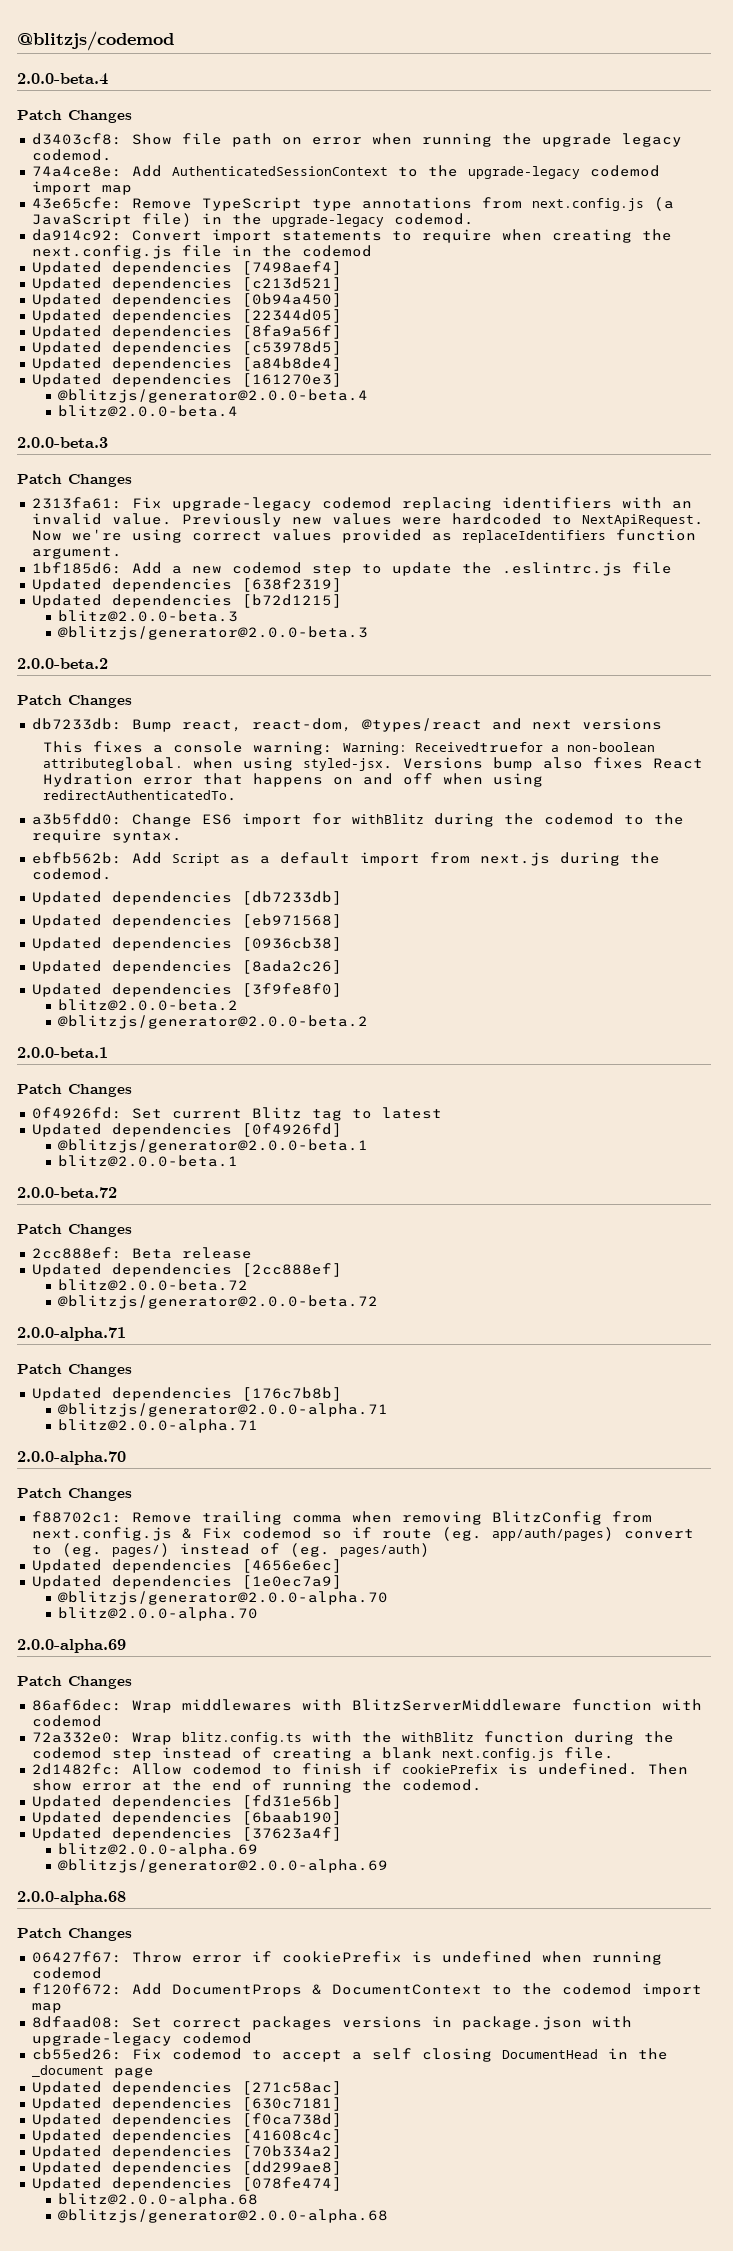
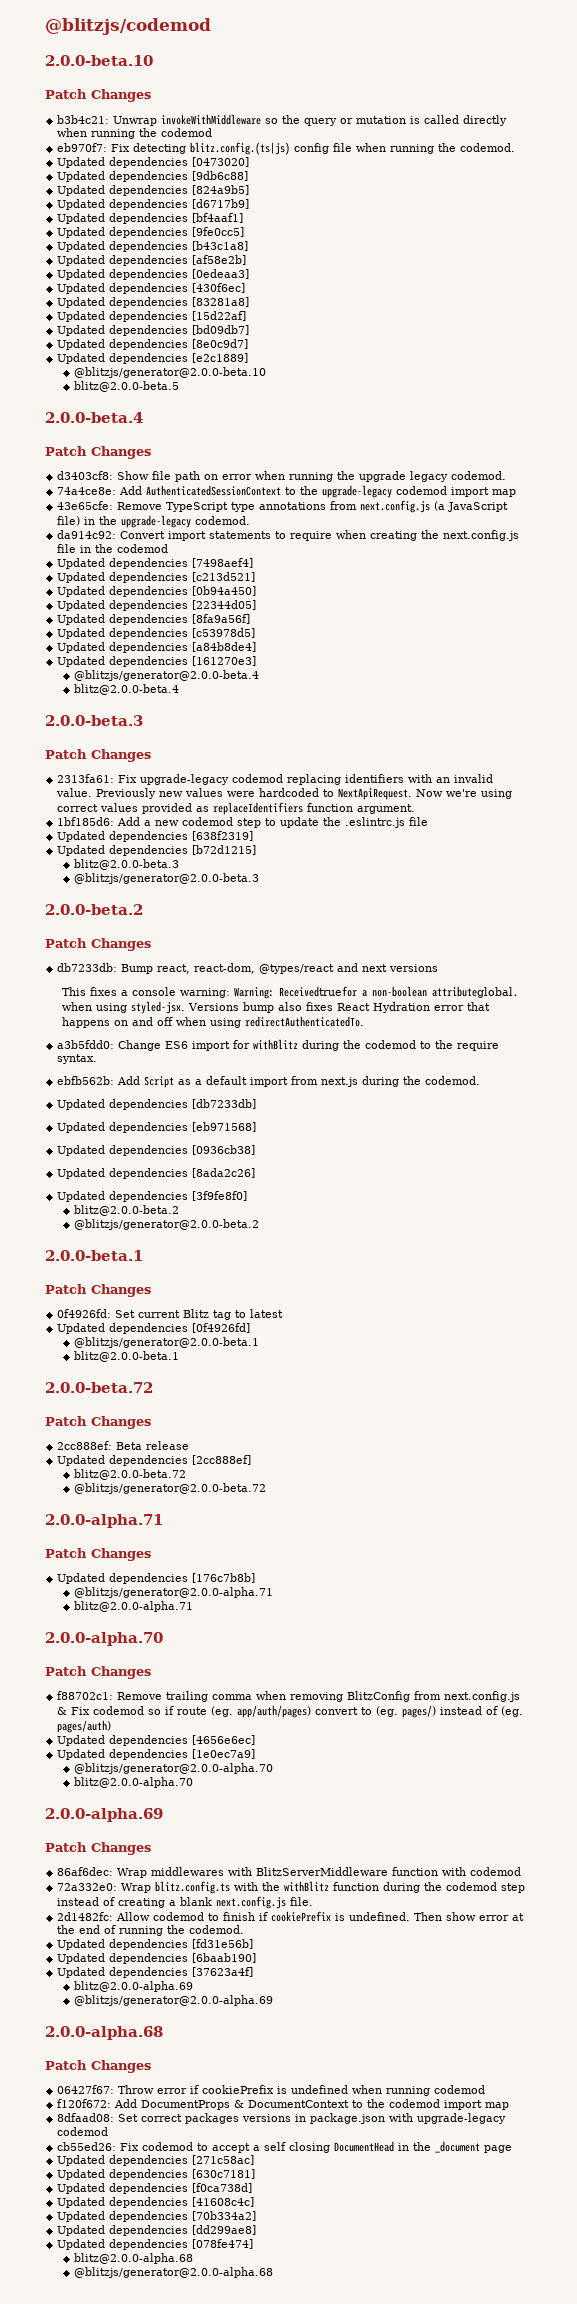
+ 2.0.0-beta.10
+ Patch Changes
+ b3b4c21: Unwrap invokeWithMiddleware so the query or mutation is called directly when running the codemod
+ eb970f7: Fix detecting blitz.config.(ts|js) config file when running the codemod.
+ Updated dependencies [0473020]
+ Updated dependencies [9db6c88]
+ Updated dependencies [824a9b5]
+ Updated dependencies [d6717b9]
+ Updated dependencies [bf4aaf1]
+ Updated dependencies [9fe0cc5]
+ Updated dependencies [b43c1a8]
+ Updated dependencies [af58e2b]
+ Updated dependencies [0edeaa3]
+ Updated dependencies [430f6ec]
+ Updated dependencies [83281a8]
+ Updated dependencies [15d22af]
+ Updated dependencies [bd09db7]
+ Updated dependencies [8e0c9d7]
+ Updated dependencies [e2c1889]
+ @blitzjs/generator@2.0.0-beta.10
+ blitz@2.0.0-beta.5

